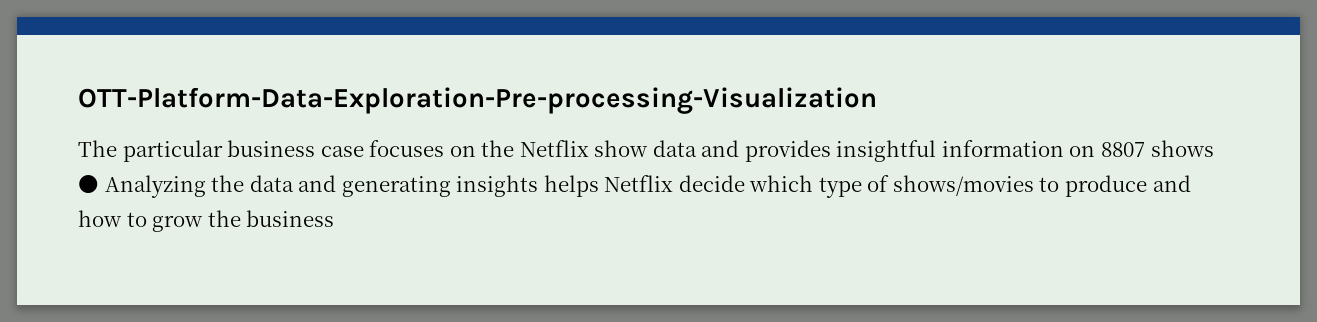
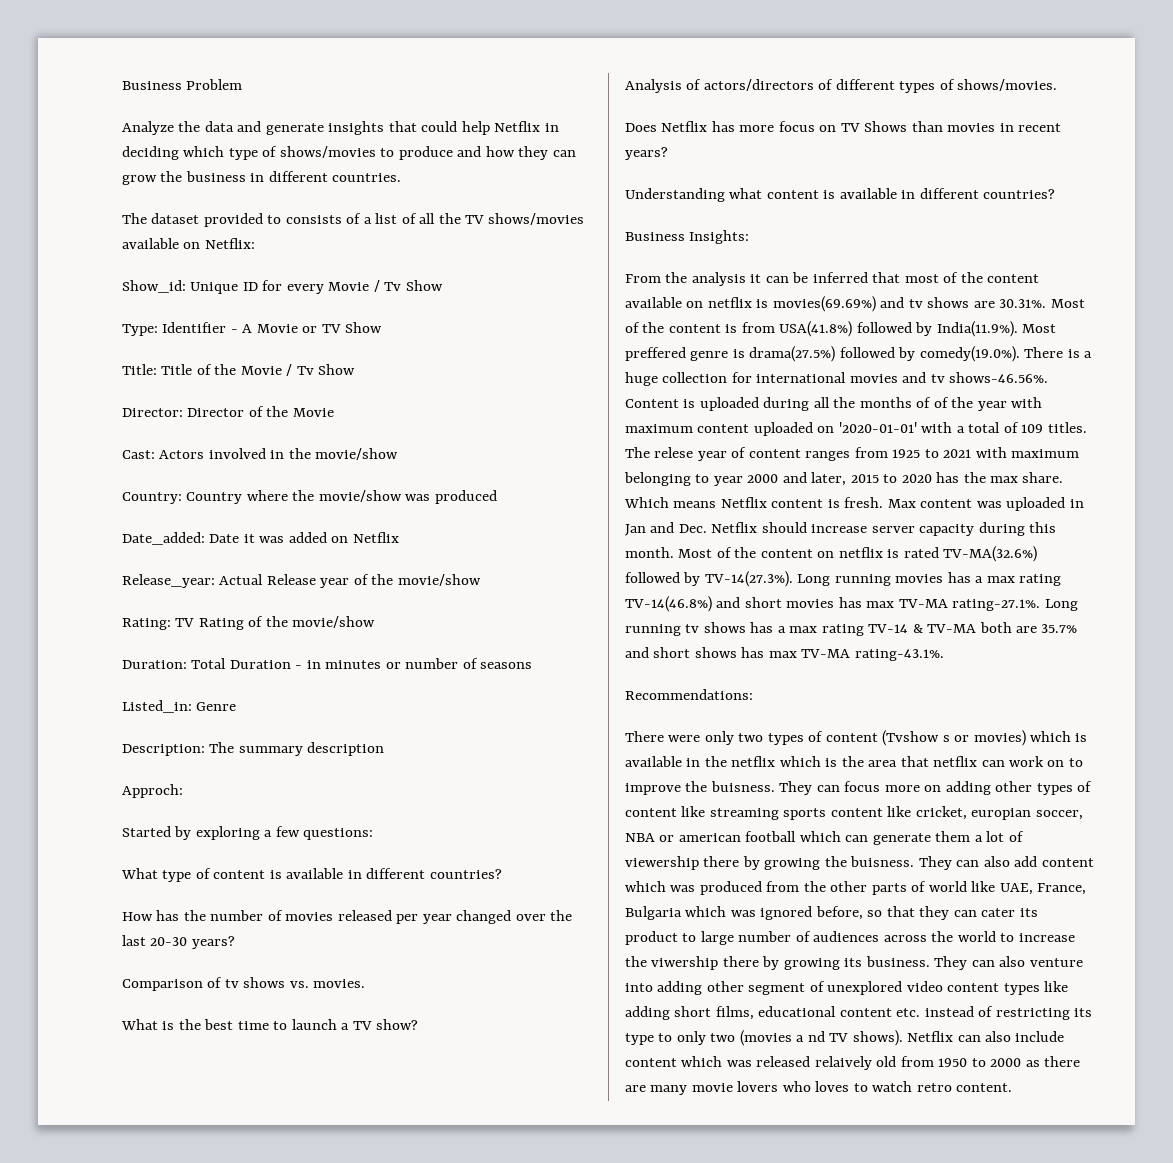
- OTT-Platform-Data-Exploration-Pre-processing-Visualization
- The particular business case focuses on the Netflix show data and provides insightful information on 8807 shows ● Analyzing the data and generating insights helps Netflix decide which type of shows/movies to produce and how to grow the business
+ Business Problem
+ Analyze the data and generate insights that could help Netflix in deciding which type of shows/movies to produce and how they can grow the business in different countries.
+ The dataset provided to consists of a list of all the TV shows/movies available on Netflix:
+ Show_id: Unique ID for every Movie / Tv Show
+ Type: Identifier - A Movie or TV Show
+ Title: Title of the Movie / Tv Show
+ Director: Director of the Movie
+ Cast: Actors involved in the movie/show
+ Country: Country where the movie/show was produced
+ Date_added: Date it was added on Netflix
+ Release_year: Actual Release year of the movie/show
+ Rating: TV Rating of the movie/show
+ Duration: Total Duration - in minutes or number of seasons
+ Listed_in: Genre
+ Description: The summary description
+ Approch:
+ Started by exploring a few questions:
+ What type of content is available in different countries?
+ How has the number of movies released per year changed over the last 20-30 years?
+ Comparison of tv shows vs. movies.
+ What is the best time to launch a TV show?
+ Analysis of actors/directors of different types of shows/movies.
+ Does Netflix has more focus on TV Shows than movies in recent years?
+ Understanding what content is available in different countries?
+ Business Insights:
+ From the analysis it can be inferred that most of the content available on netflix is movies(69.69%) and tv shows are 30.31%. Most of the content is from USA(41.8%) followed by India(11.9%). Most preffered genre is drama(27.5%) followed by comedy(19.0%). There is a huge collection for international movies and tv shows-46.56%. Content is uploaded during all the months of of the year with maximum content uploaded on '2020-01-01' with a total of 109 titles. The relese year of content ranges from 1925 to 2021 with maximum belonging to year 2000 and later, 2015 to 2020 has the max share. Which means Netflix content is fresh. Max content was uploaded in Jan and Dec. Netflix should increase server capacity during this month. Most of the content on netflix is rated TV-MA(32.6%) followed by TV-14(27.3%). Long running movies has a max rating TV-14(46.8%) and short movies has max TV-MA rating-27.1%. Long running tv shows has a max rating TV-14 & TV-MA both are 35.7% and short shows has max TV-MA rating-43.1%.
+ Recommendations:
+ There were only two types of content (Tvshow s or movies) which is available in the netflix which is the area that netflix can work on to improve the buisness. They can focus more on adding other types of content like streaming sports content like cricket, europian soccer, NBA or american football which can generate them a lot of viewership there by growing the buisness. They can also add content which was produced from the other parts of world like UAE, France, Bulgaria which was ignored before, so that they can cater its product to large number of audiences across the world to increase the viwership there by growing its business. They can also venture into adding other segment of unexplored video content types like adding short films, educational content etc. instead of restricting its type to only two (movies a nd TV shows). Netflix can also include content which was released relaively old from 1950 to 2000 as there are many movie lovers who loves to watch retro content.

